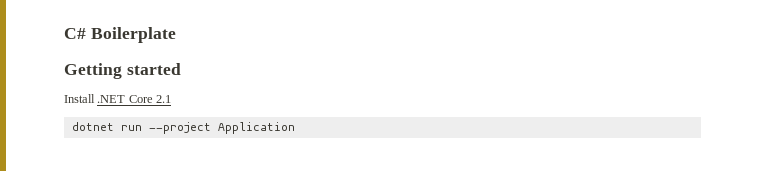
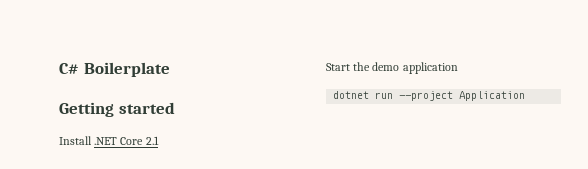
+ Start the demo application

